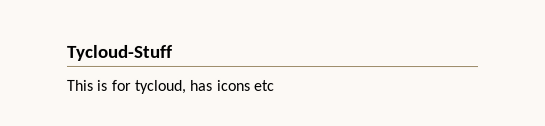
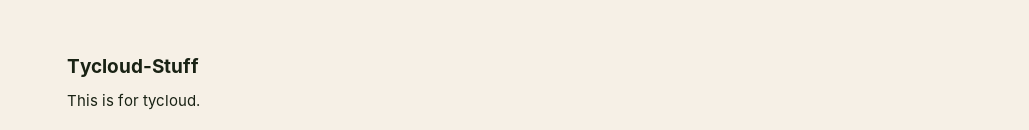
- This is for tycloud, has icons etc
+ This is for tycloud.

